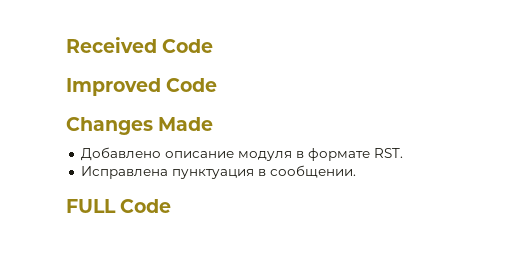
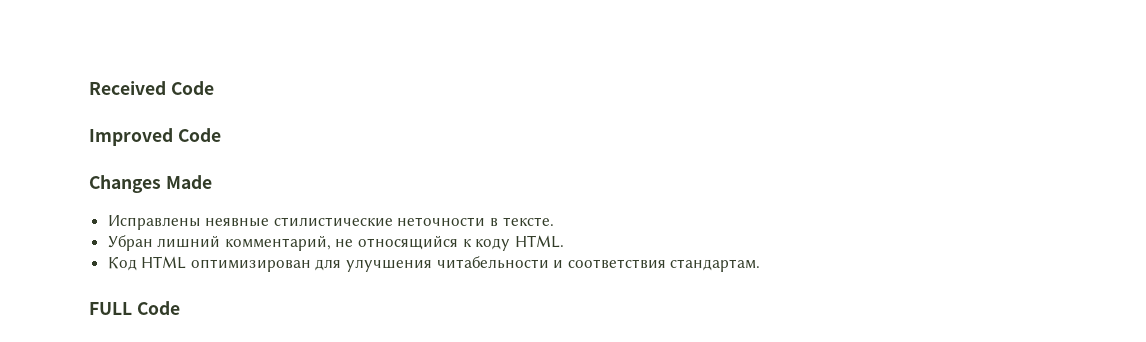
- Добавлено описание модуля в формате RST.
- Исправлена пунктуация в сообщении.
+ Исправлены неявные стилистические неточности в тексте.
+ Убран лишний комментарий, не относящийся к коду HTML.
+ Код HTML оптимизирован для улучшения читабельности и соответствия стандартам.

